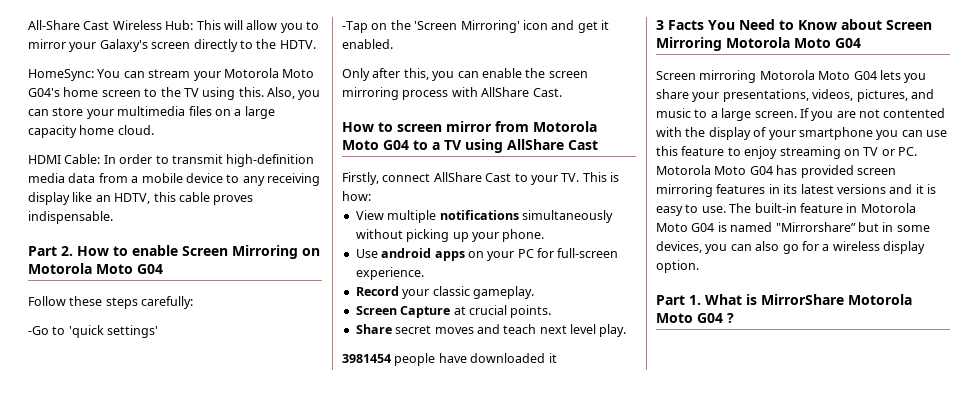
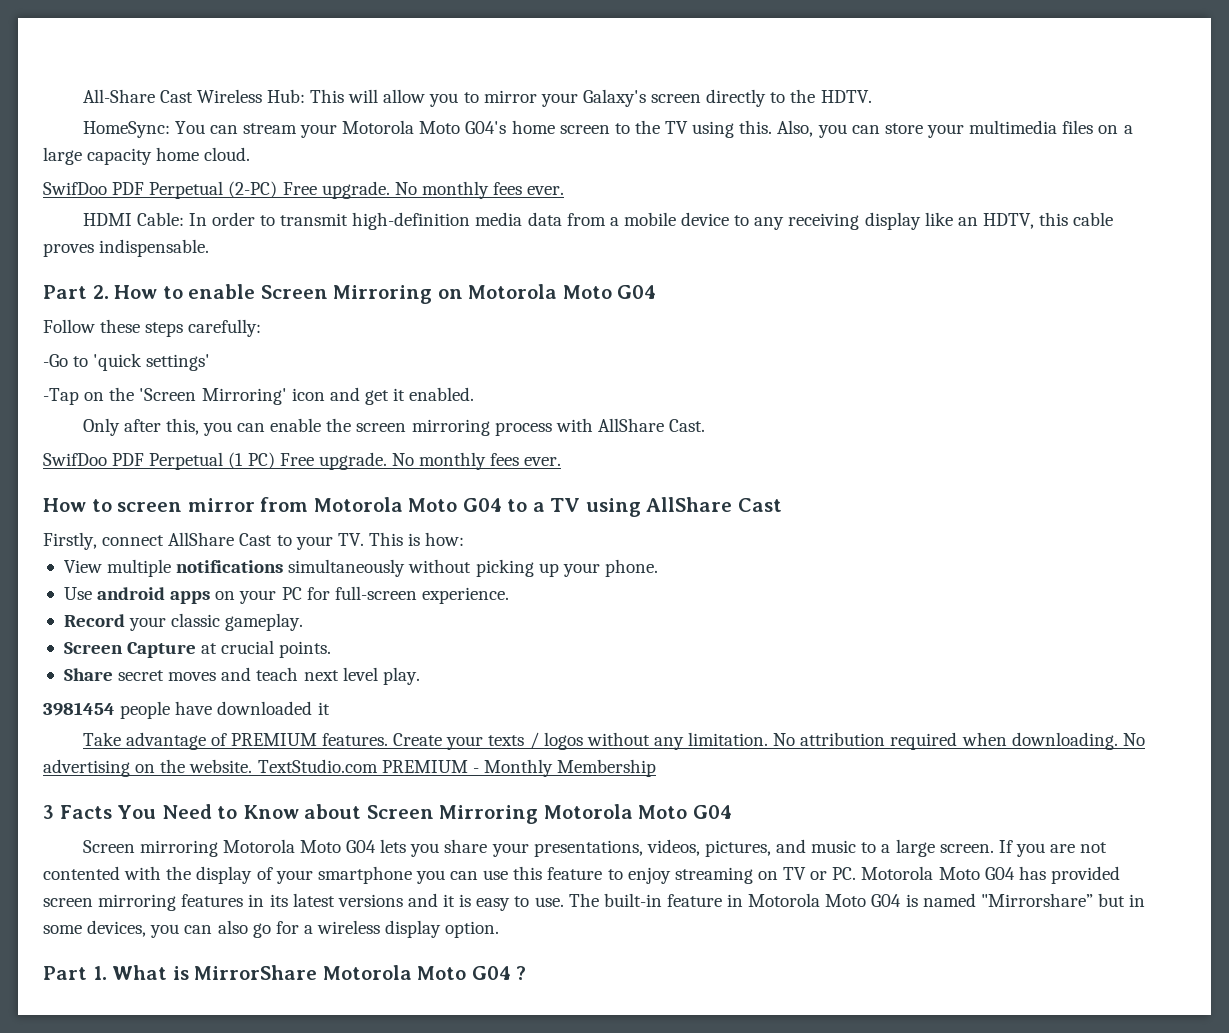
+ SwifDoo PDF Perpetual (2-PC) Free upgrade. No monthly fees ever.
+ SwifDoo PDF Perpetual (1 PC) Free upgrade. No monthly fees ever.
+ Take advantage of PREMIUM features. Create your texts / logos without any limitation. No attribution required when downloading. No advertising on the website. TextStudio.com PREMIUM - Monthly Membership

